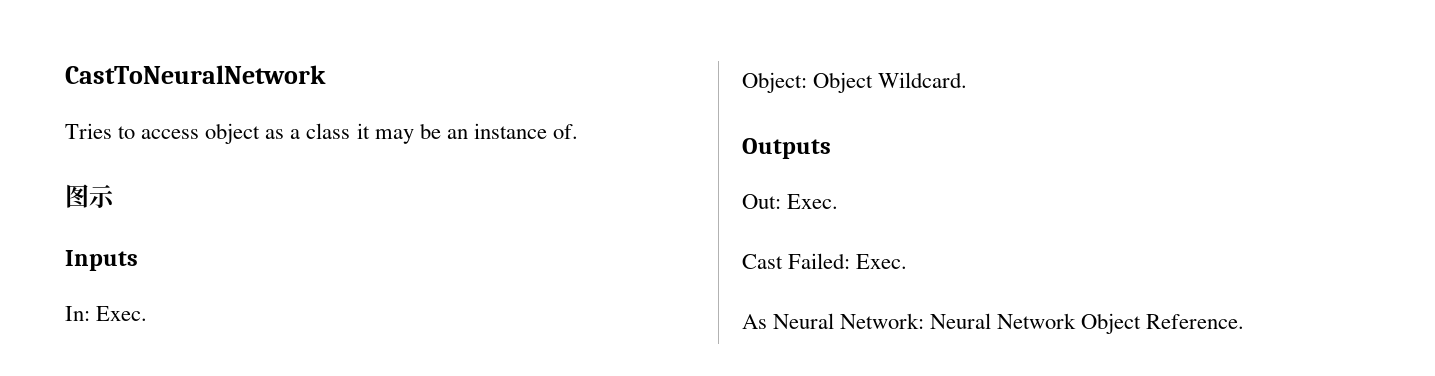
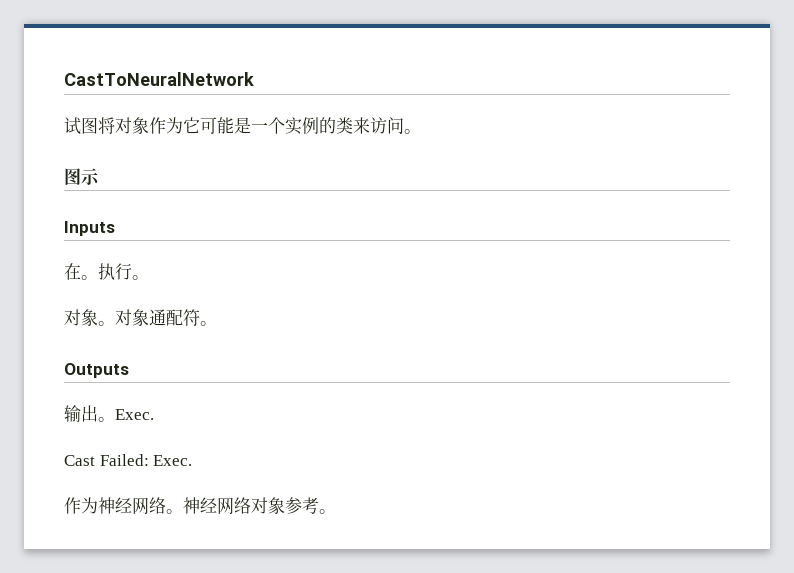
- Tries to access object as a class it may be an instance of.
+ 试图将对象作为它可能是一个实例的类来访问。
  图示
  Inputs
- In: Exec.
- Object: Object Wildcard.
+ 在。执行。
+ 对象。对象通配符。
- Out: Exec.
+ 输出。Exec.
- As Neural Network: Neural Network Object Reference.
+ 作为神经网络。神经网络对象参考。

